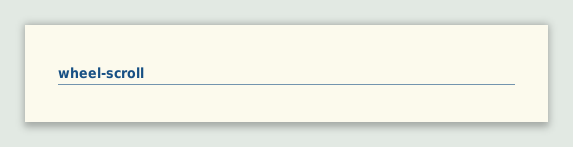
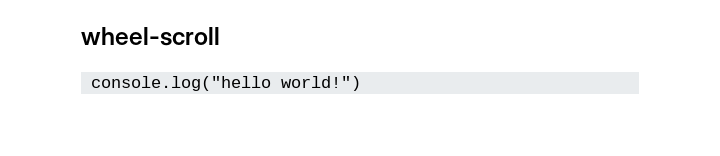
+ console.log("hello world!")

